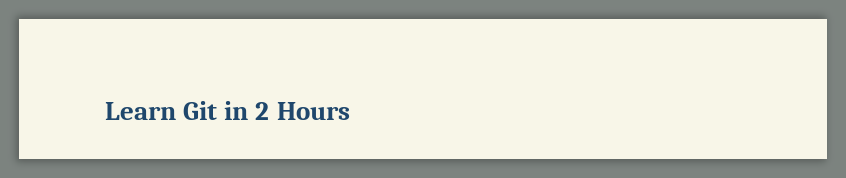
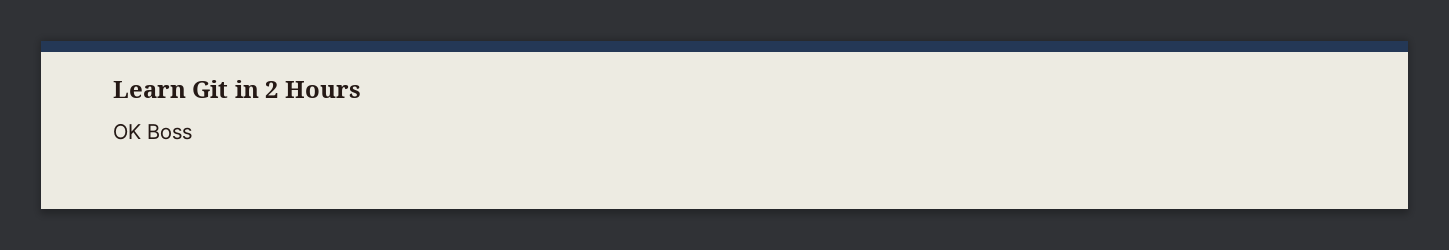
+ OK Boss

